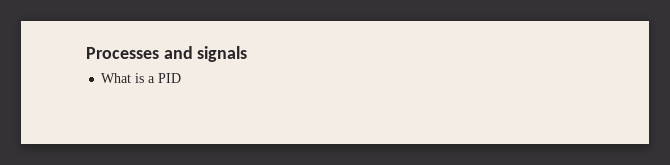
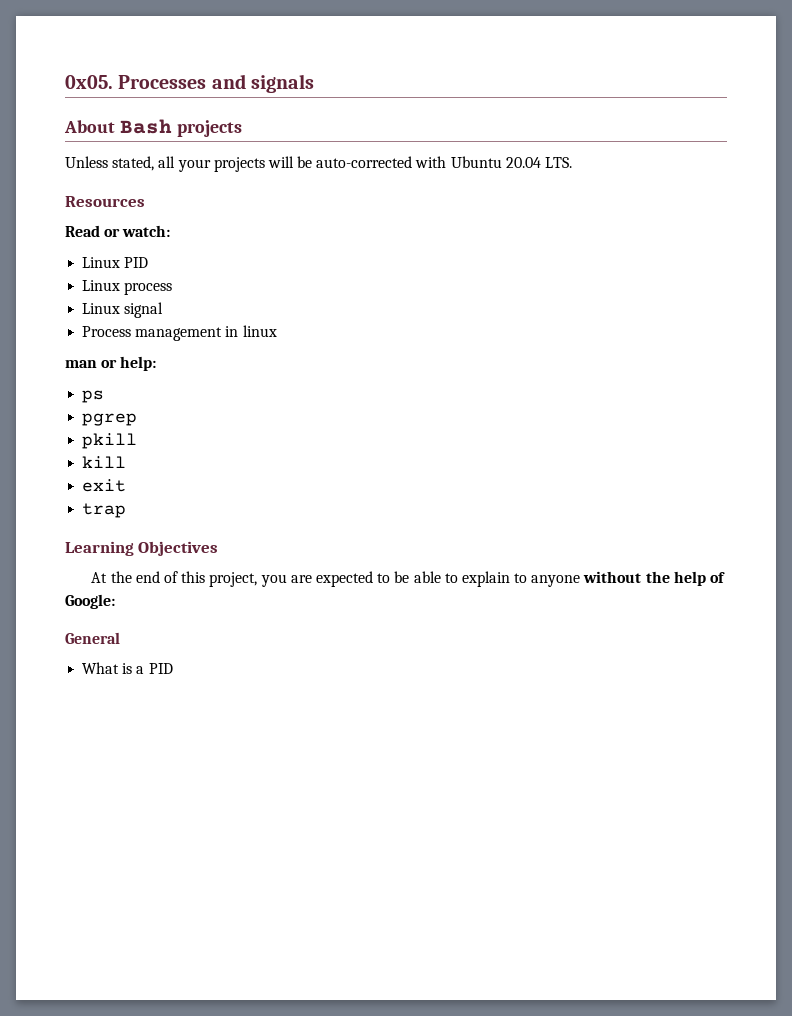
+ 0x05.
+ About Bash projects
+ Unless stated, all your projects will be auto-corrected with Ubuntu 20.04 LTS.
+ Resources
+ Read or watch:
+ Linux PID
+ Linux process
+ Linux signal
+ Process management in linux
+ man or help:
+ ps
+ pgrep
+ pkill
+ kill
+ exit
+ trap
+ Learning Objectives
+ At the end of this project, you are expected to be able to explain to anyone without the help of Google:
+ General

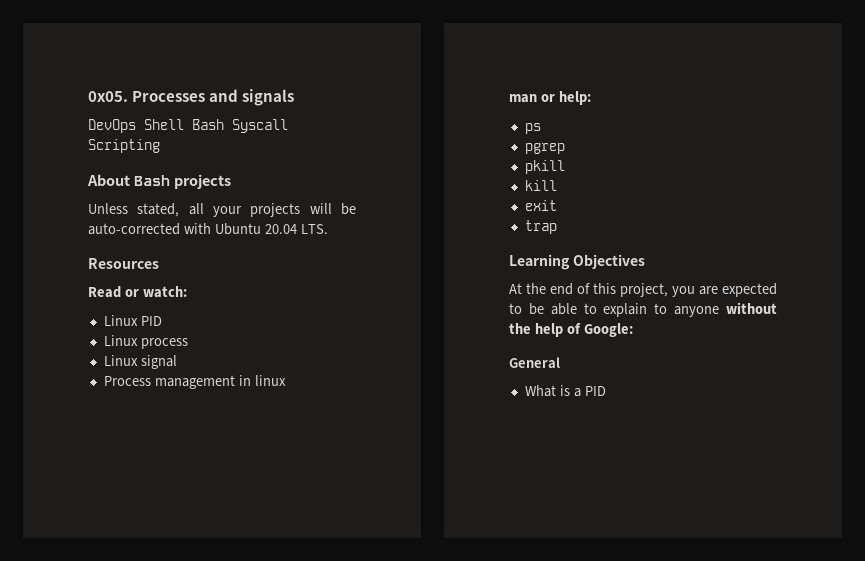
+ DevOps Shell Bash Syscall Scripting

